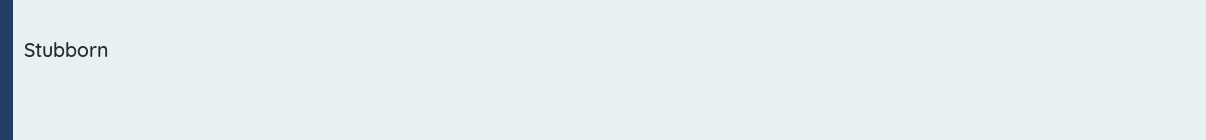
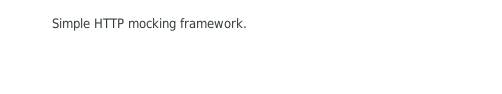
- Stubborn
+ Simple HTTP mocking framework.

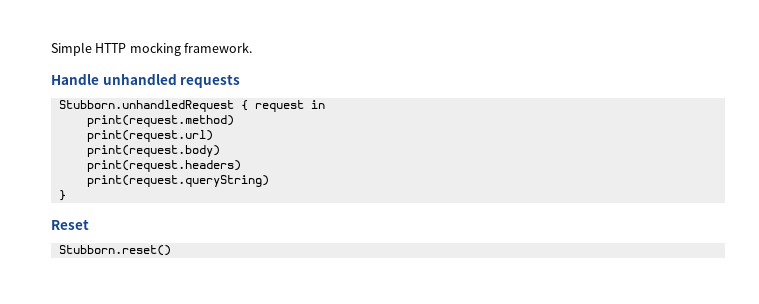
+ Handle unhandled requests
+ Stubborn.unhandledRequest { request in
+ print(request.method)
+ print(request.url)
+ print(request.body)
+ print(request.headers)
+ print(request.queryString)
+ }
+ Reset
+ Stubborn.reset()

